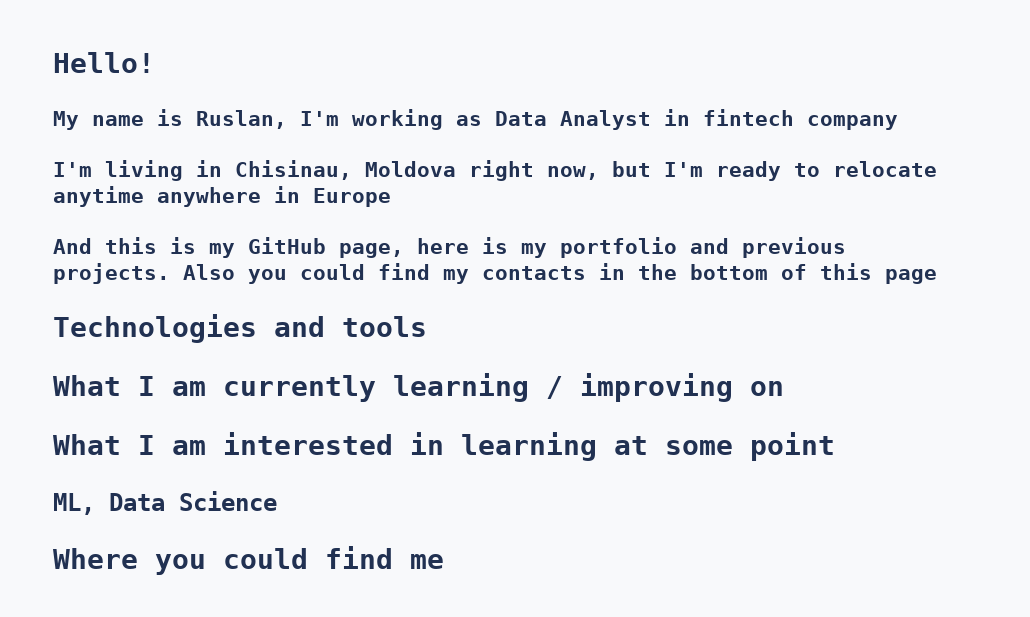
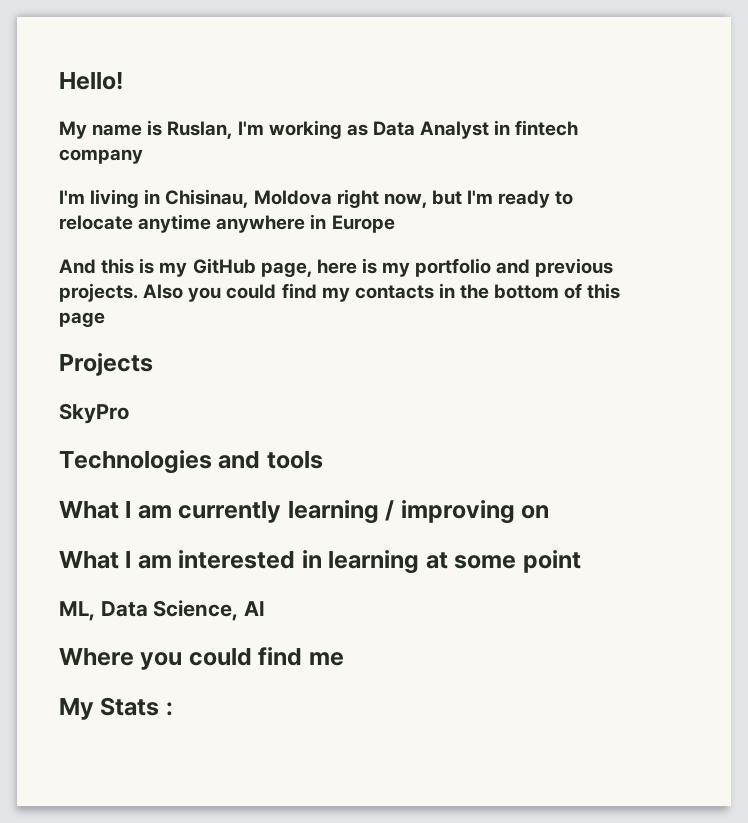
+ Projects
+ SkyPro
- ML, Data Science
+ ML, Data Science, AI
+ My Stats :

